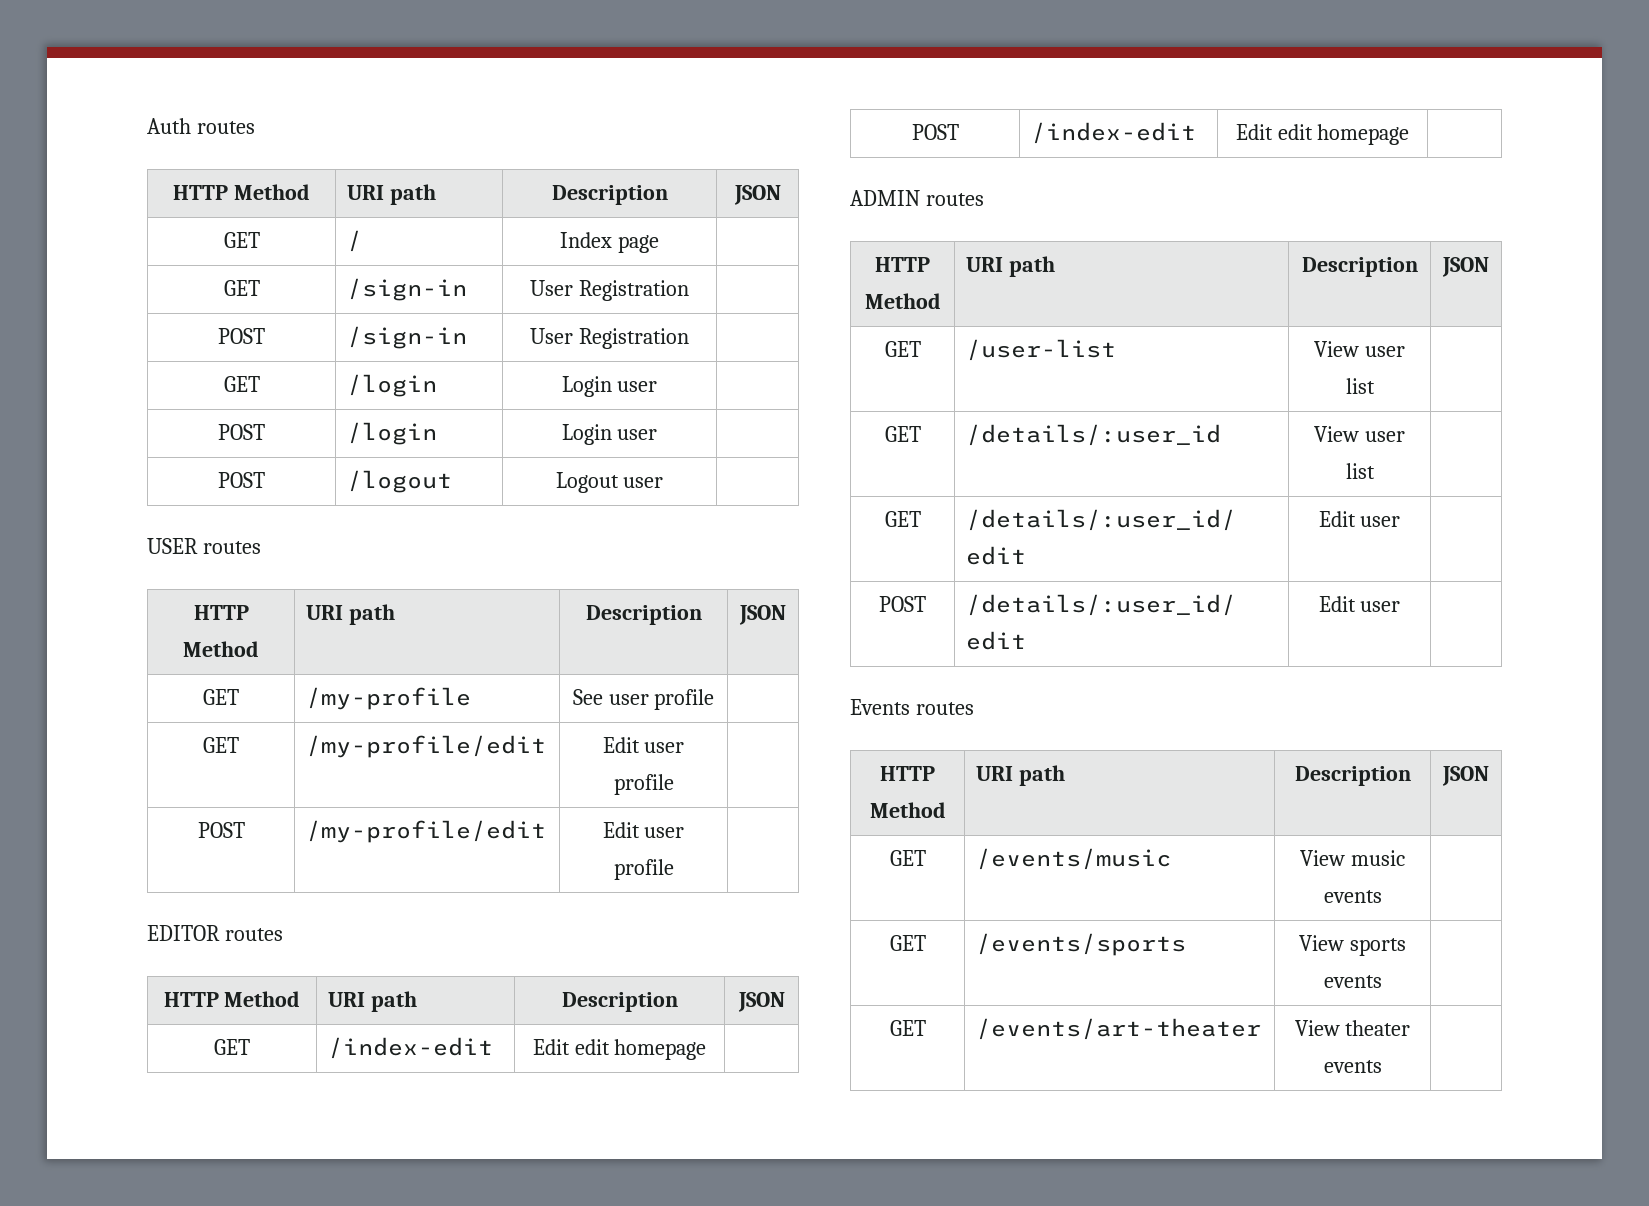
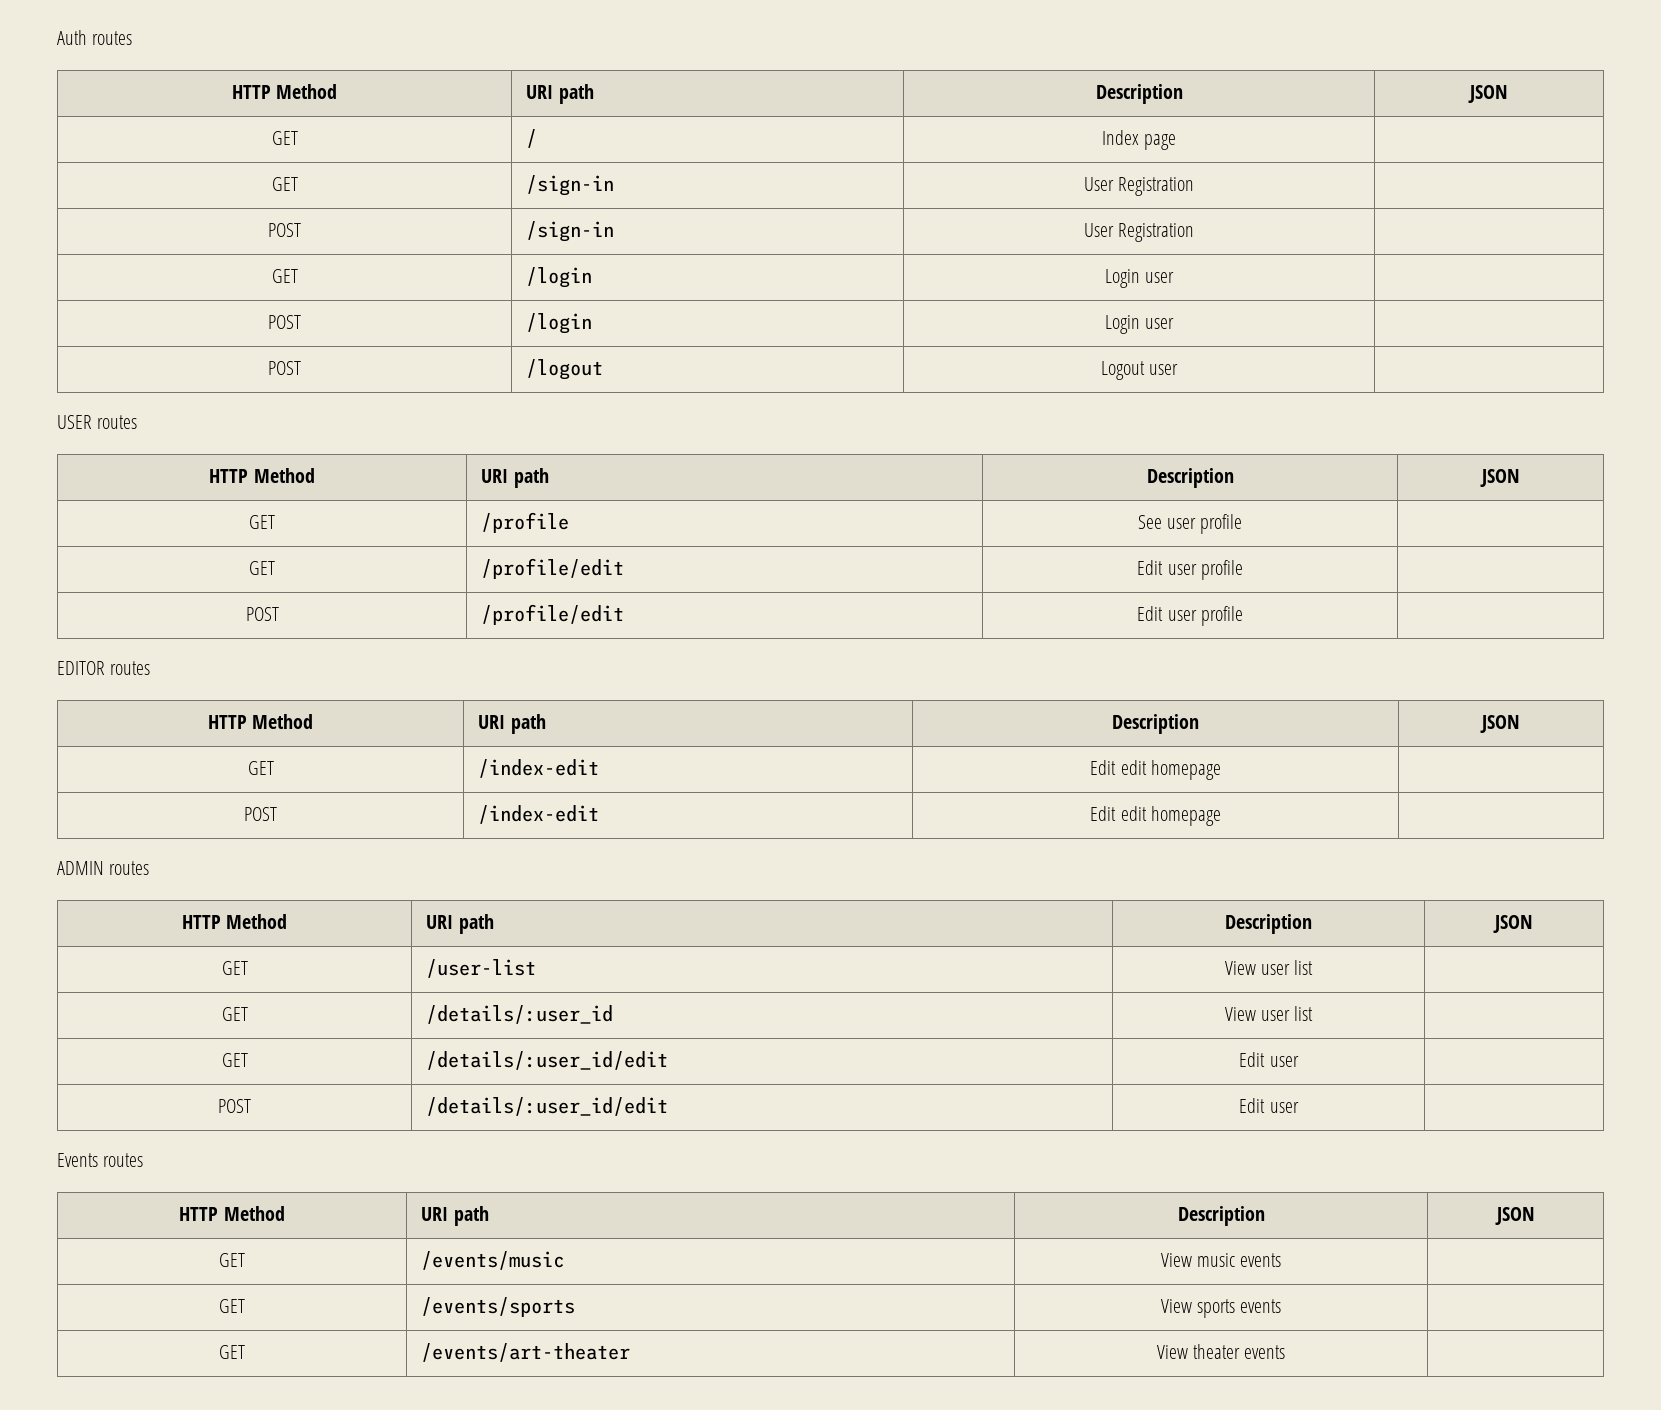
- GET | /my-profile | See user profile |
+ GET | /profile | See user profile |
- GET | /my-profile/edit | Edit user profile |
+ GET | /profile/edit | Edit user profile |
- POST | /my-profile/edit | Edit user profile |
+ POST | /profile/edit | Edit user profile |

